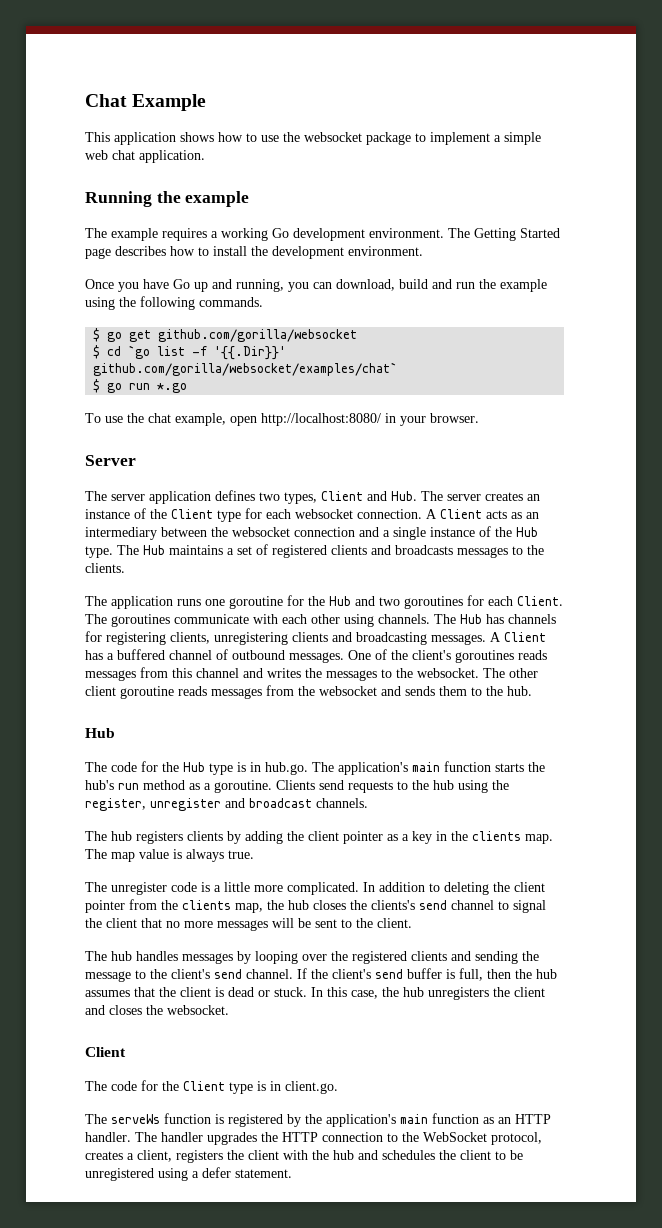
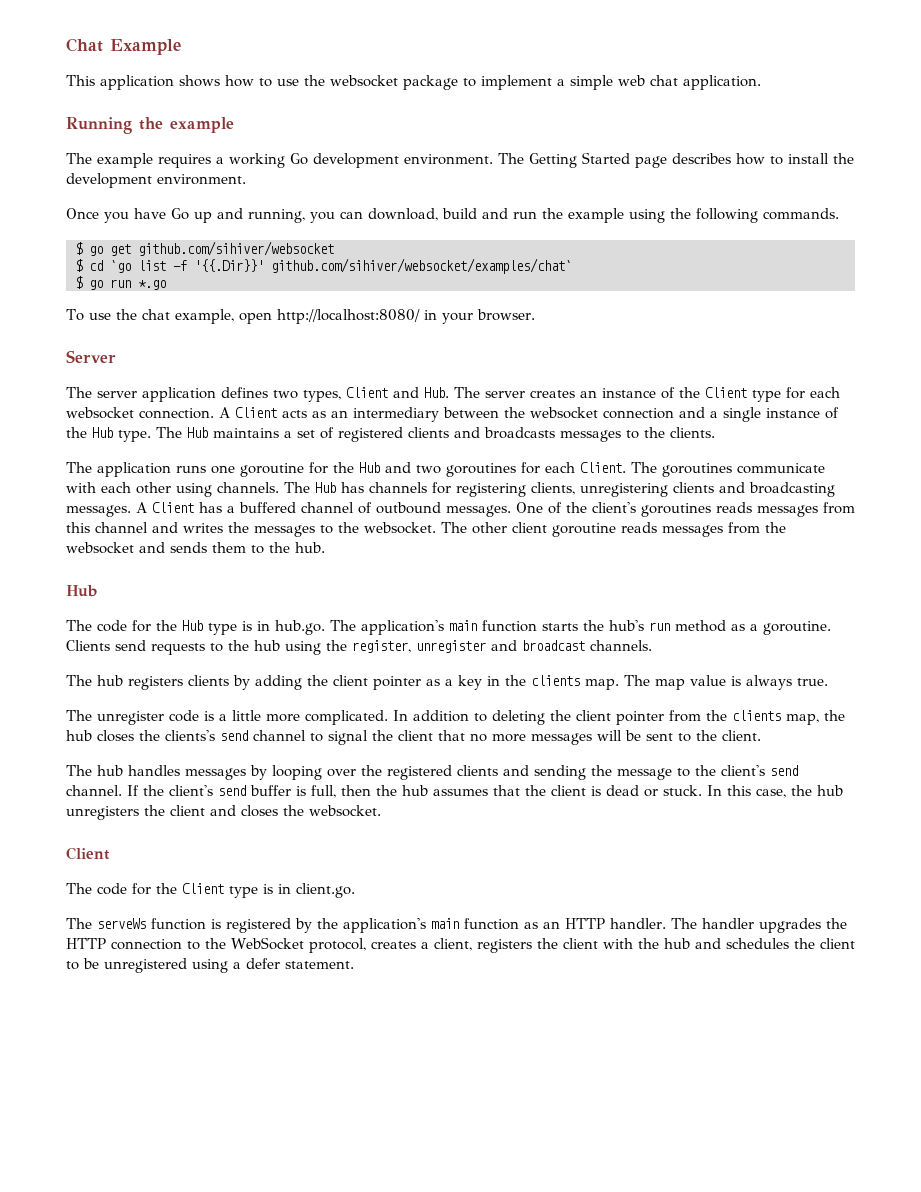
- $ go get github.com/gorilla/websocket
+ $ go get github.com/sihiver/websocket
- $ cd `go list -f '{{.Dir}}' github.com/gorilla/websocket/examples/chat`
+ $ cd `go list -f '{{.Dir}}' github.com/sihiver/websocket/examples/chat`

